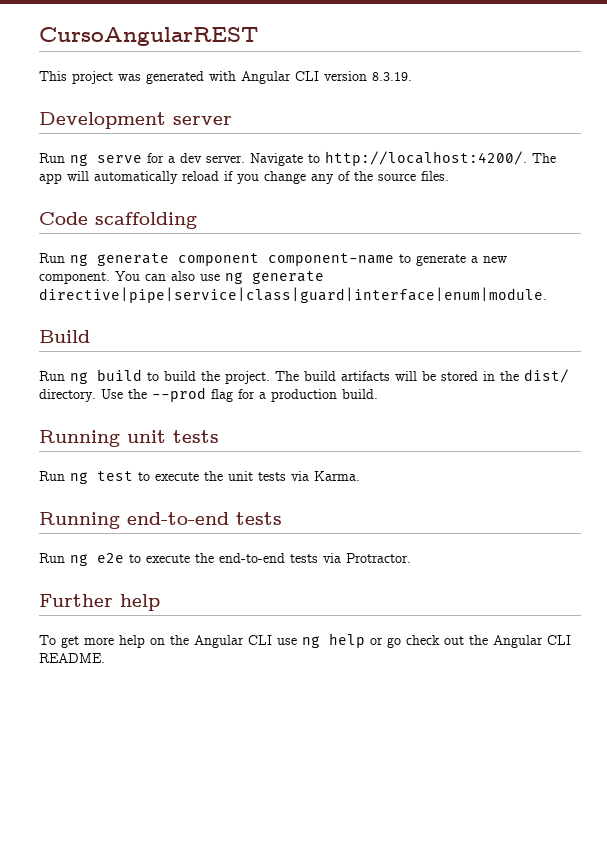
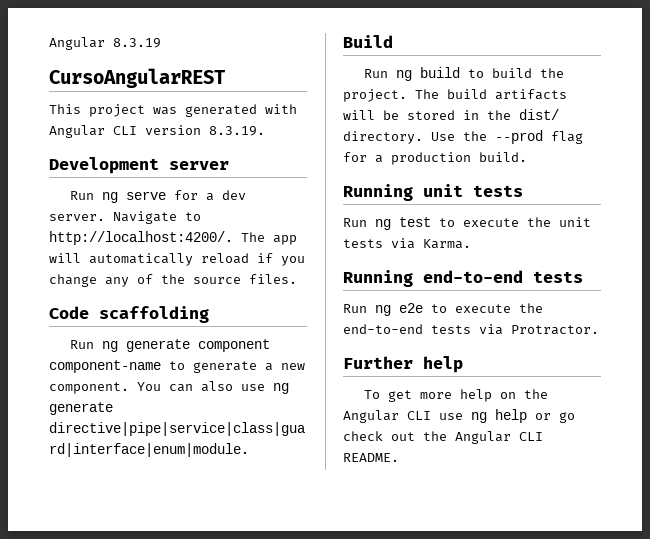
+ Angular 8.3.19

